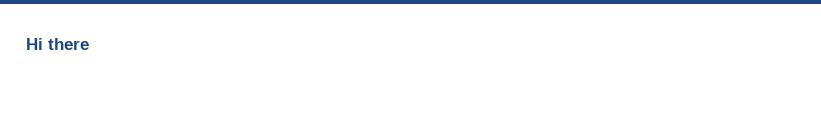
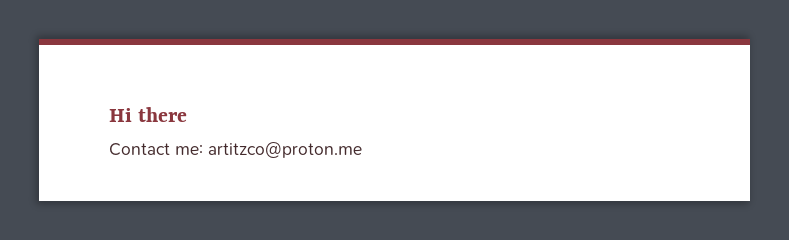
+ Contact me: artitzco@proton.me

